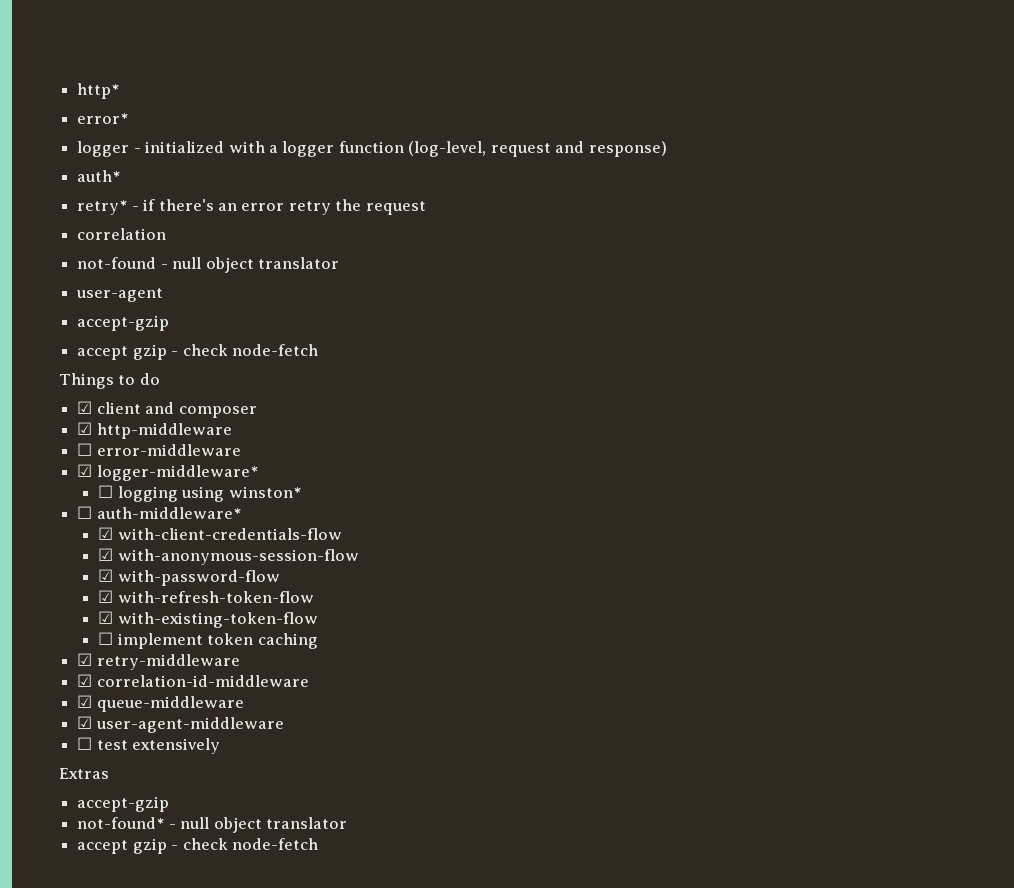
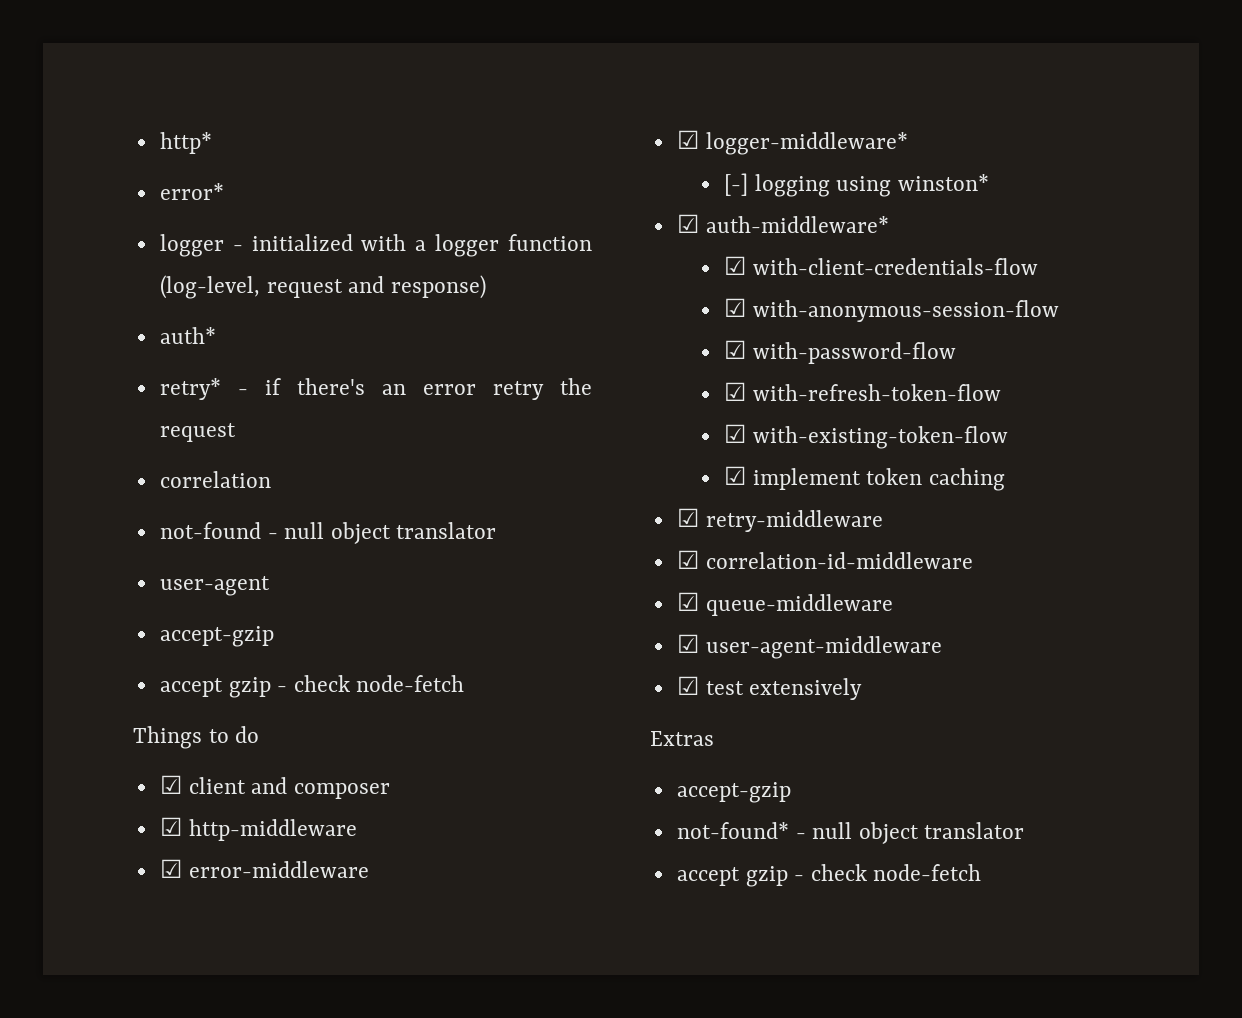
- ☐ error-middleware
+ ☑ error-middleware
- ☐ logging using winston*
+ [-] logging using winston*
- ☐ auth-middleware*
+ ☑ auth-middleware*
- ☐ implement token caching
+ ☑ implement token caching
- ☐ test extensively
+ ☑ test extensively

